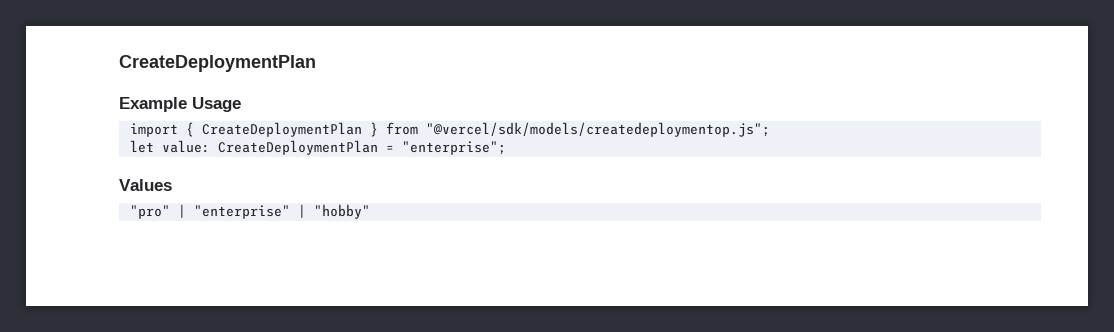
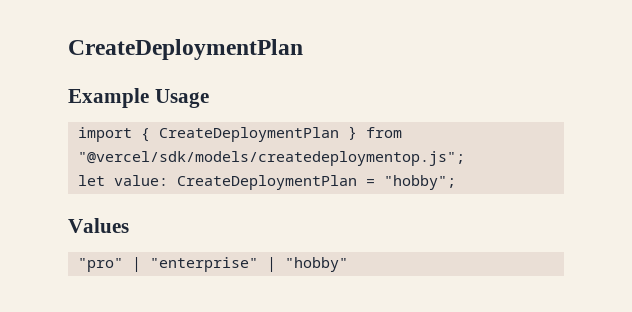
- let value: CreateDeploymentPlan = "enterprise";
+ let value: CreateDeploymentPlan = "hobby";

